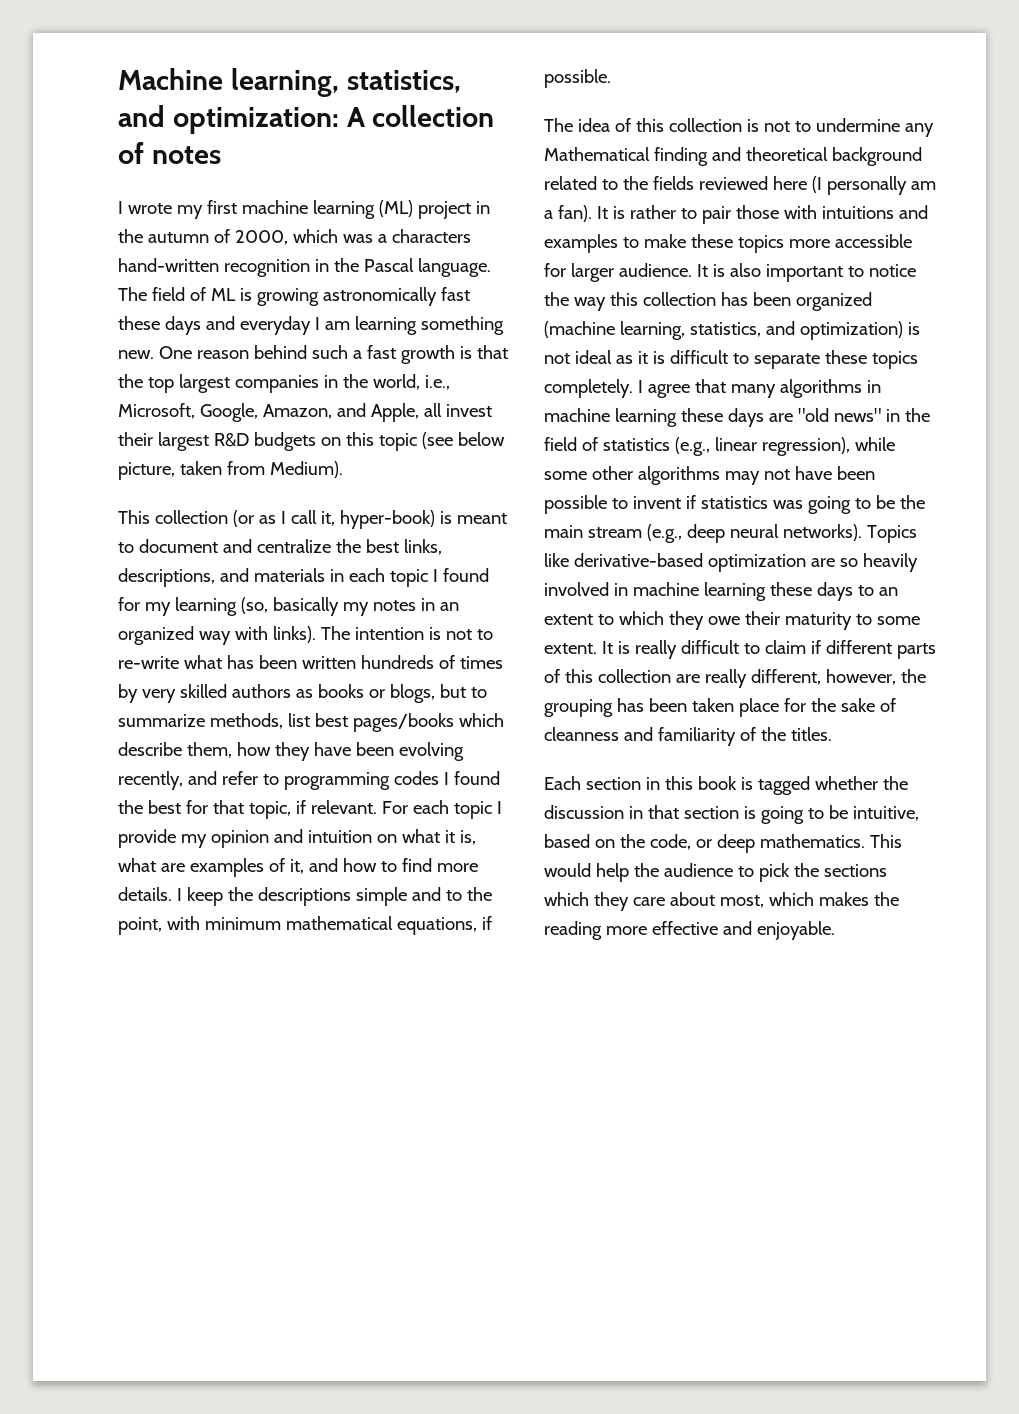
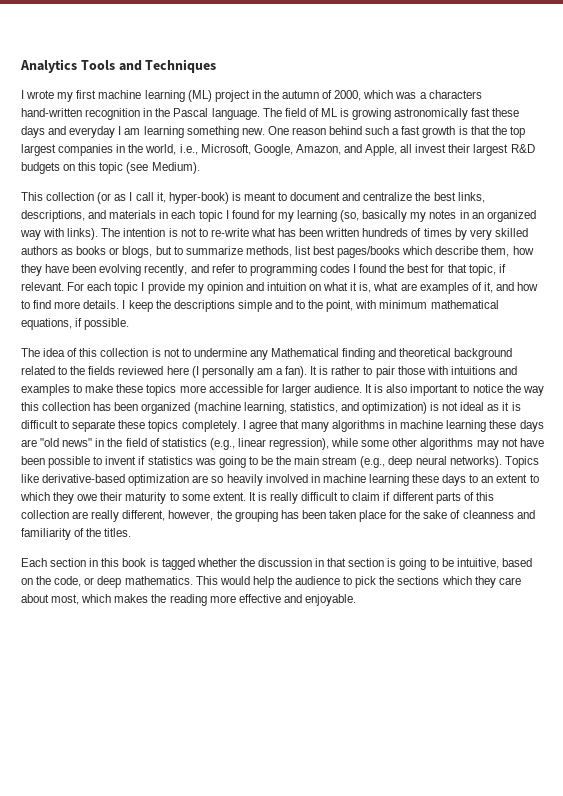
- Machine learning, statistics, and optimization: A collection of notes
+ Analytics Tools and Techniques
- One reason behind such a fast growth is that the top largest companies in the world, i.e., Microsoft, Google, Amazon, and Apple, all invest their largest R&D budgets on this topic (see below picture, taken from Medium).
+ One reason behind such a fast growth is that the top largest companies in the world, i.e., Microsoft, Google, Amazon, and Apple, all invest their largest R&D budgets on this topic (see Medium).

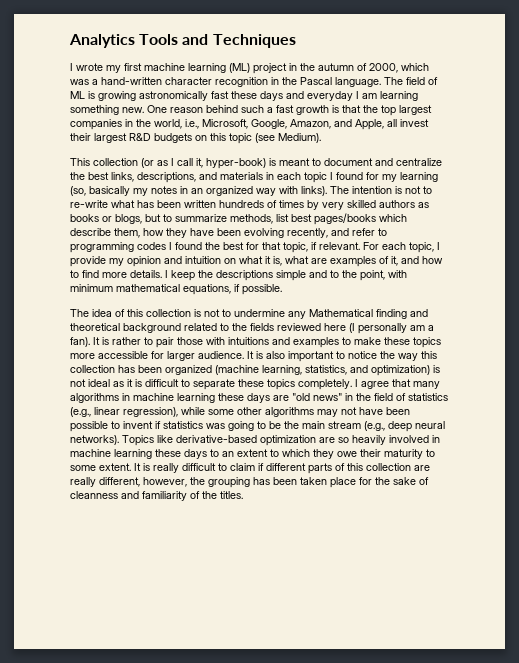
- I wrote my first machine learning (ML) project in the autumn of 2000, which was a characters hand-written recognition in the Pascal language.
+ I wrote my first machine learning (ML) project in the autumn of 2000, which was a hand-written character recognition in the Pascal language.
- For each topic I provide my opinion and intuition on what it is, what are examples of it, and how to find more details.
+ For each topic, I provide my opinion and intuition on what it is, what are examples of it, and how to find more details.
- Each section in this book is tagged whether the discussion in that section is going to be intuitive, based on the code, or deep mathematics. This would help the audience to pick the sections which they care about most, which makes the reading more effective and enjoyable.

